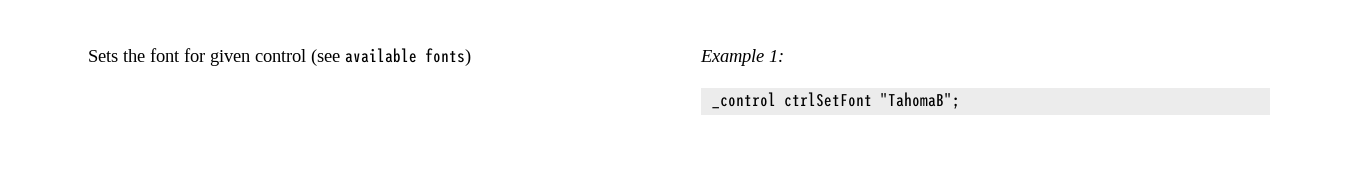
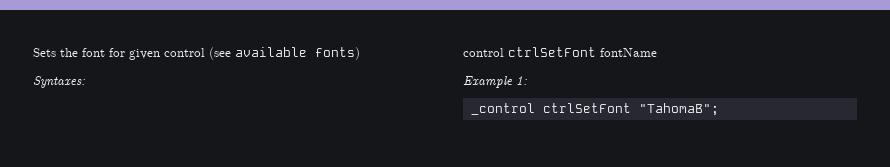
+ Syntaxes:
+ control ctrlSetFont fontName

